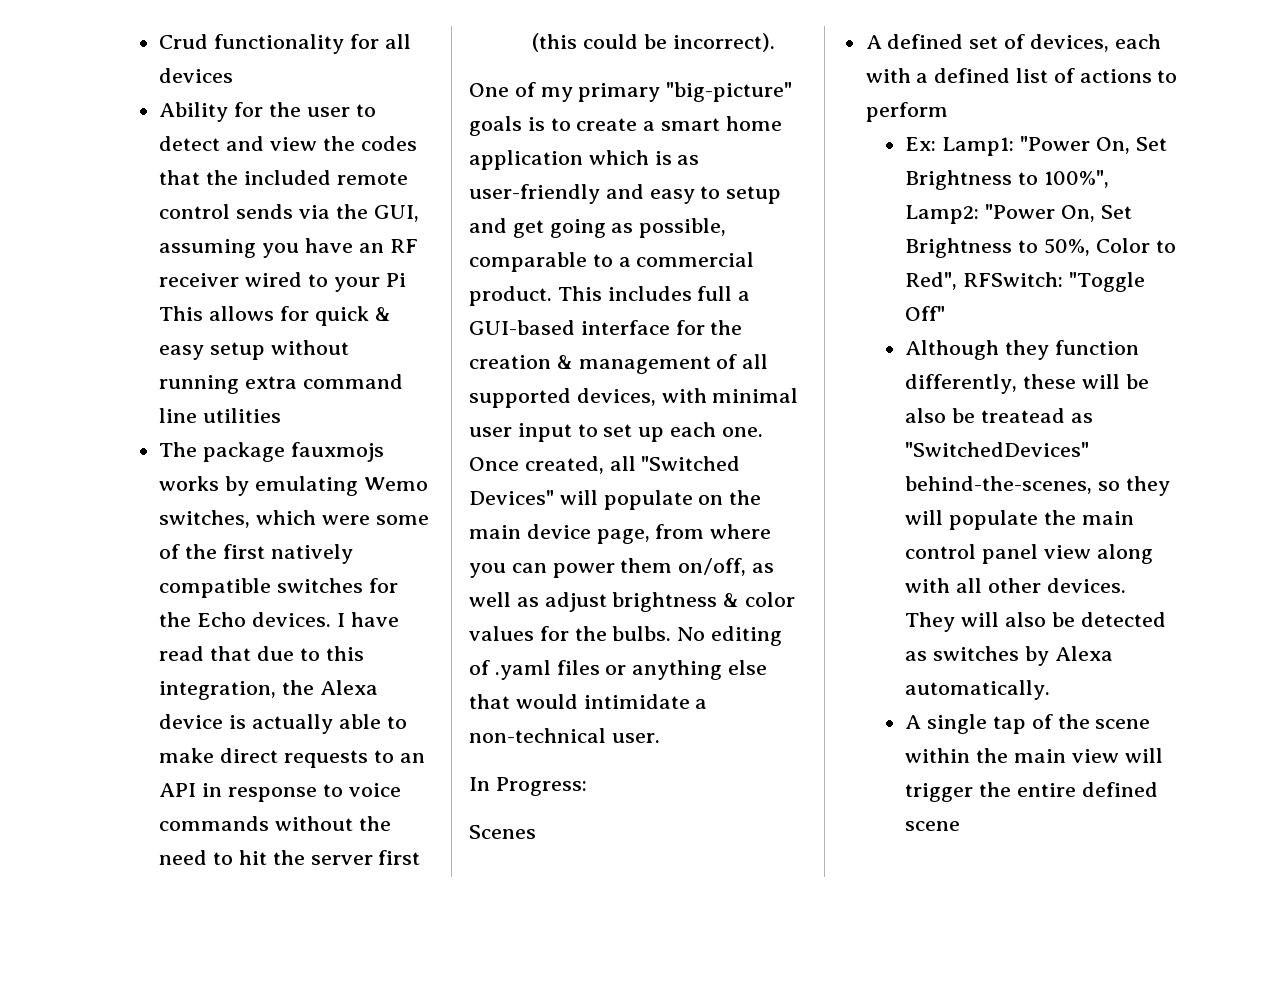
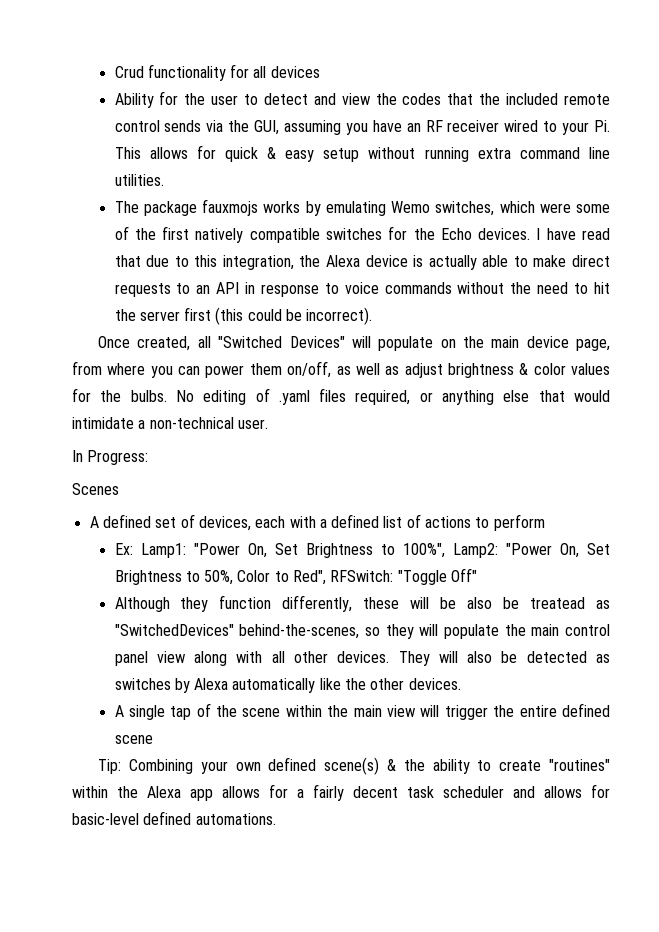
- Ability for the user to detect and view the codes that the included remote control sends via the GUI, assuming you have an RF receiver wired to your Pi This allows for quick & easy setup without running extra command line utilities
+ Ability for the user to detect and view the codes that the included remote control sends via the GUI, assuming you have an RF receiver wired to your Pi. This allows for quick & easy setup without running extra command line utilities.
- One of my primary "big-picture" goals is to create a smart home application which is as user-friendly and easy to setup and get going as possible, comparable to a commercial product. This includes full a GUI-based interface for the creation & management of all supported devices, with minimal user input to set up each one.
- No editing of .yaml files or anything else that would intimidate a non-technical user.
+ No editing of .yaml files required, or anything else that would intimidate a non-technical user.
- They will also be detected as switches by Alexa automatically.
+ They will also be detected as switches by Alexa automatically like the other devices.
+ Tip: Combining your own defined scene(s) & the ability to create "routines" within the Alexa app allows for a fairly decent task scheduler and allows for basic-level defined automations.

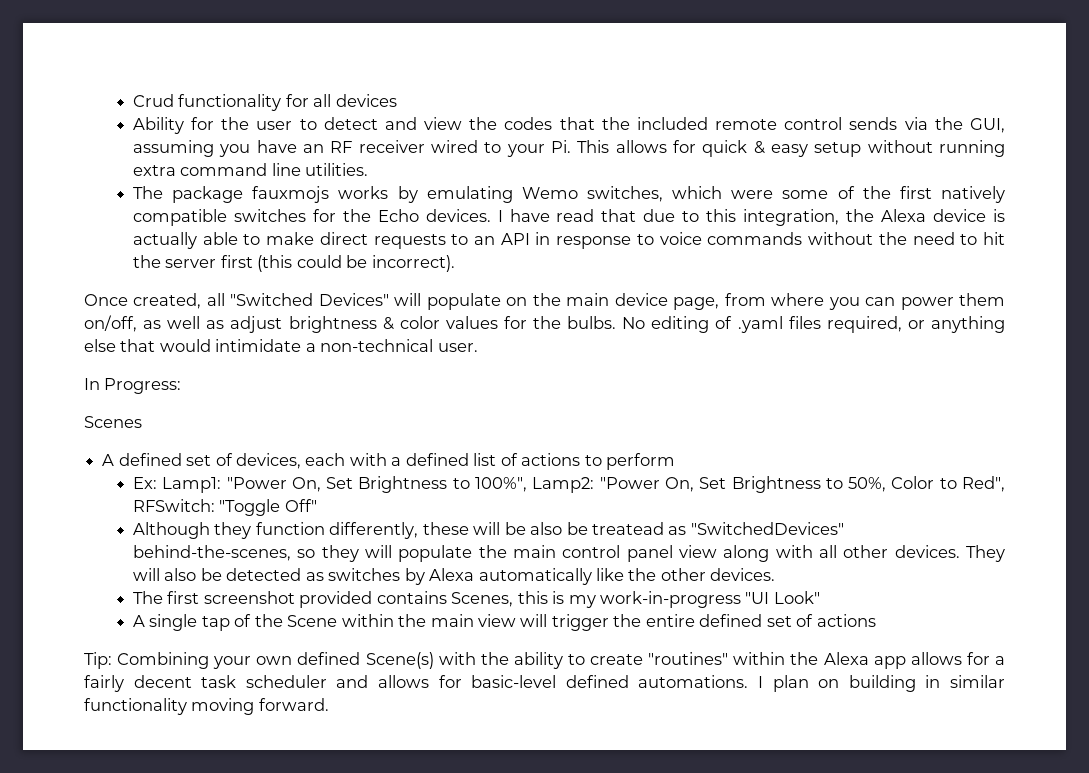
+ The first screenshot provided contains Scenes, this is my work-in-progress "UI Look"
- A single tap of the scene within the main view will trigger the entire defined scene
+ A single tap of the Scene within the main view will trigger the entire defined set of actions
- Tip: Combining your own defined scene(s) & the ability to create "routines" within the Alexa app allows for a fairly decent task scheduler and allows for basic-level defined automations.
+ Tip: Combining your own defined Scene(s) with the ability to create "routines" within the Alexa app allows for a fairly decent task scheduler and allows for basic-level defined automations.
+ I plan on building in similar functionality moving forward.

